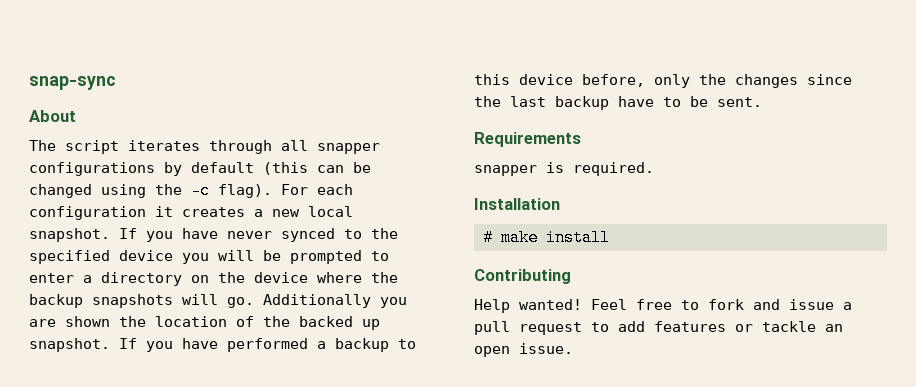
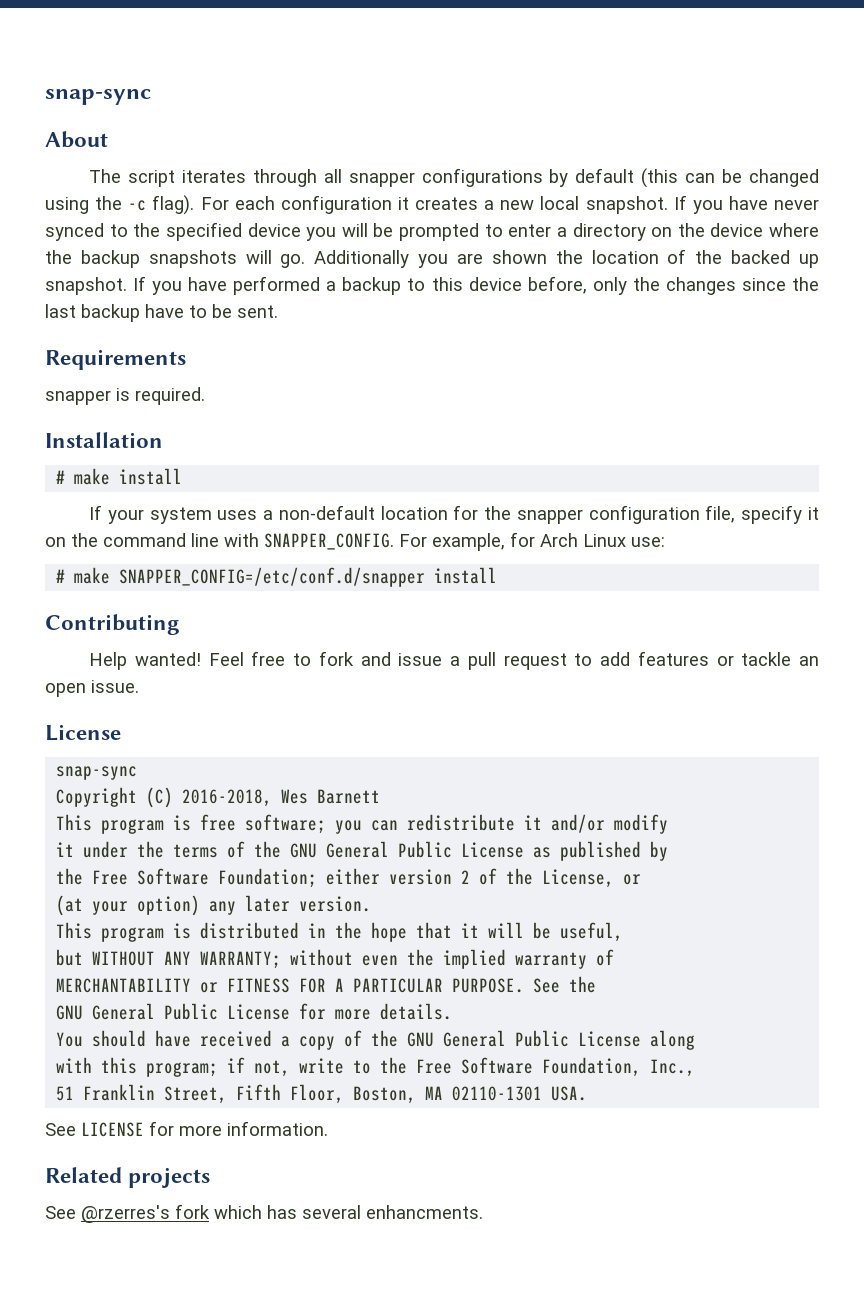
+ If your system uses a non-default location for the snapper configuration file, specify it on the command line with SNAPPER_CONFIG. For example, for Arch Linux use:
+ # make SNAPPER_CONFIG=/etc/conf.d/snapper install
  Feel free to fork and issue a pull request to add features or tackle an open issue.
+ License
+ snap-sync
+ Copyright (C) 2016-2018, Wes Barnett
+ This program is free software; you can redistribute it and/or modify
+ it under the terms of the GNU General Public License as published by
+ the Free Software Foundation; either version 2 of the License, or
+ (at your option) any later version.
+ This program is distributed in the hope that it will be useful,
+ but WITHOUT ANY WARRANTY; without even the implied warranty of
+ MERCHANTABILITY or FITNESS FOR A PARTICULAR PURPOSE. See the
+ GNU General Public License for more details.
+ You should have received a copy of the GNU General Public License along
+ with this program; if not, write to the Free Software Foundation, Inc.,
+ 51 Franklin Street, Fifth Floor, Boston, MA 02110-1301 USA.
+ See LICENSE for more information.
+ Related projects
+ See @rzerres's fork which has several enhancments.

